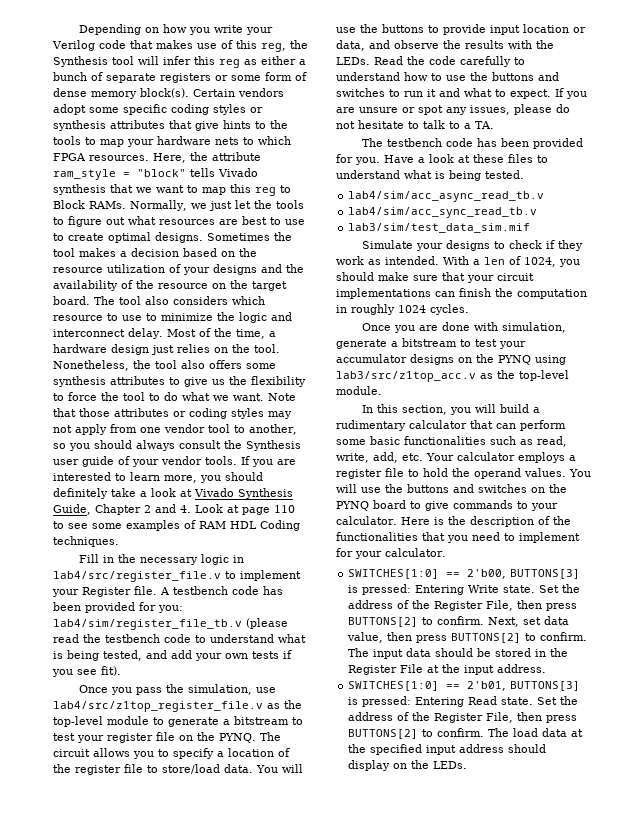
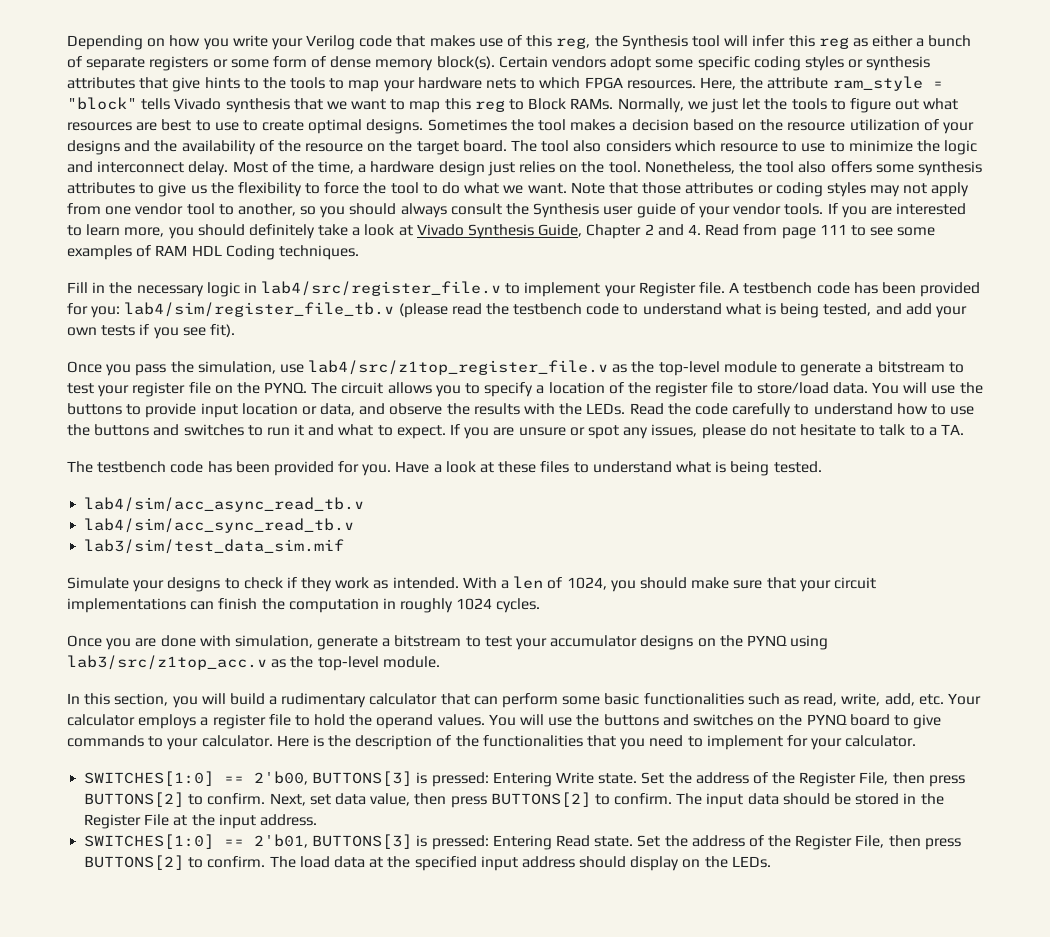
- If you are interested to learn more, you should definitely take a look at Vivado Synthesis Guide, Chapter 2 and 4. Look at page 110 to see some examples of RAM HDL Coding techniques.
+ If you are interested to learn more, you should definitely take a look at Vivado Synthesis Guide, Chapter 2 and 4. Read from page 111 to see some examples of RAM HDL Coding techniques.

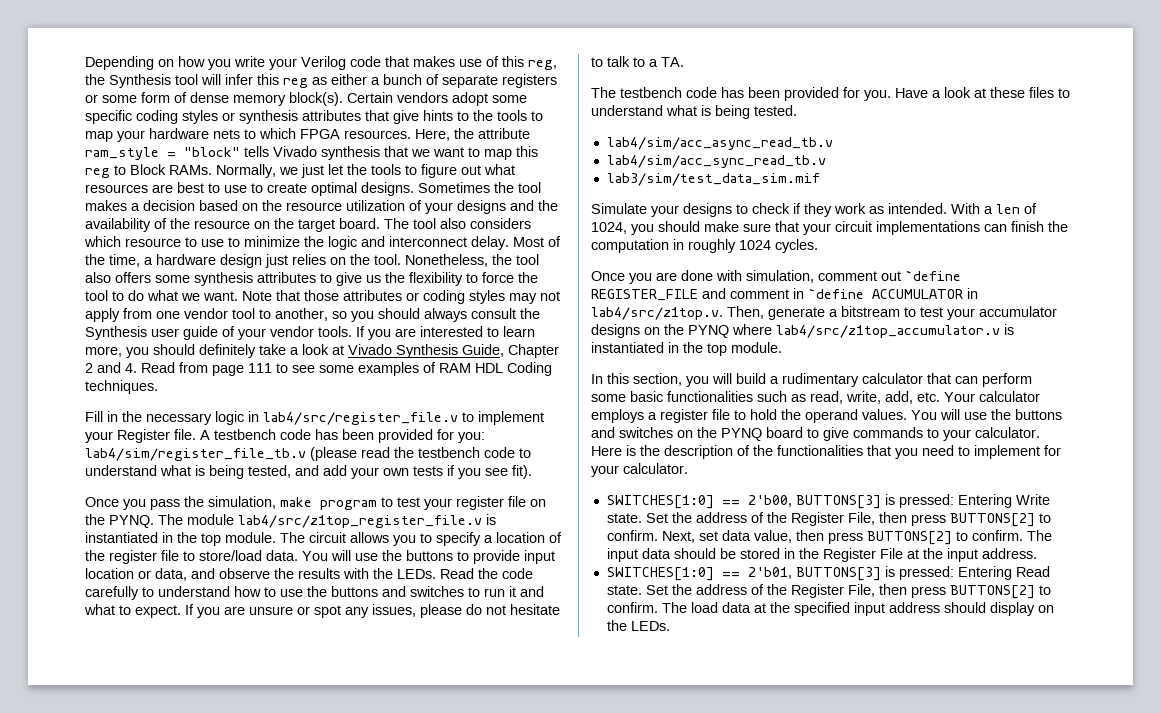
- Once you pass the simulation, use lab4/src/z1top_register_file.v as the top-level module to generate a bitstream to test your register file on the PYNQ.
+ Once you pass the simulation, make program to test your register file on the PYNQ.
- The circuit allows you to specify a location of the register file to store/load data.
+ The module lab4/src/z1top_register_file.v is instantiated in the top module. The circuit allows you to specify a location of the register file to store/load data.
- Once you are done with simulation, generate a bitstream to test your accumulator designs on the PYNQ using lab3/src/z1top_acc.v as the top-level module.
+ Once you are done with simulation, comment out `define REGISTER_FILE and comment in `define ACCUMULATOR in lab4/src/z1top.v. Then, generate a bitstream to test your accumulator designs on the PYNQ where lab4/src/z1top_accumulator.v is instantiated in the top module.

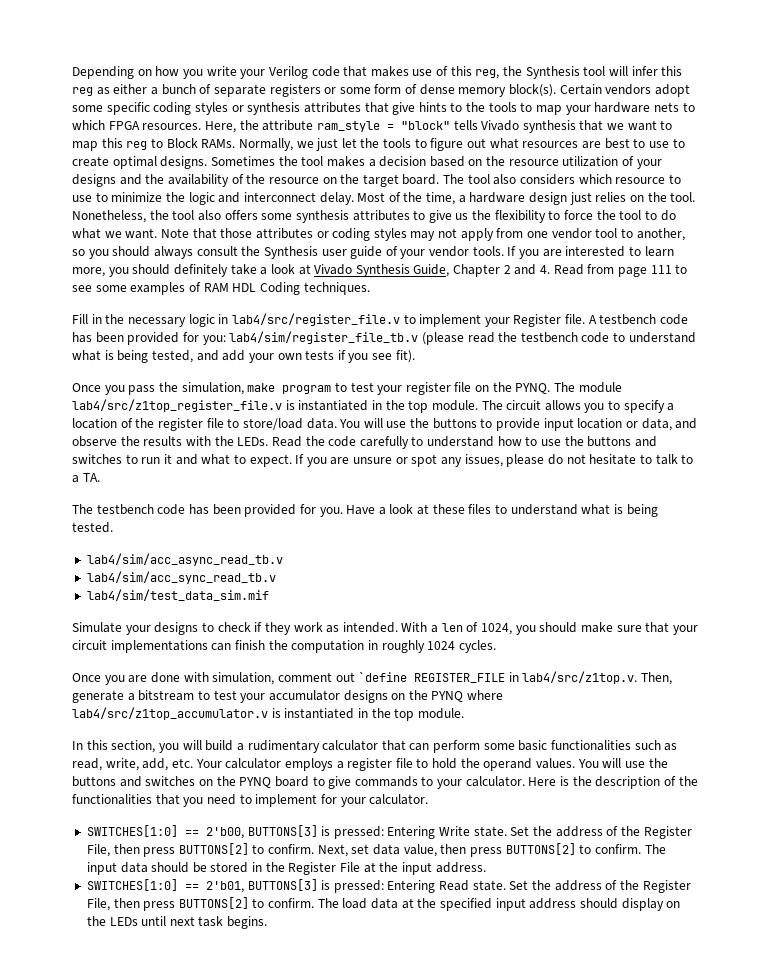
- lab3/sim/test_data_sim.mif
+ lab4/sim/test_data_sim.mif
- Once you are done with simulation, comment out `define REGISTER_FILE and comment in `define ACCUMULATOR in lab4/src/z1top.v. Then, generate a bitstream to test your accumulator designs on the PYNQ where lab4/src/z1top_accumulator.v is instantiated in the top module.
+ Once you are done with simulation, comment out `define REGISTER_FILE in lab4/src/z1top.v. Then, generate a bitstream to test your accumulator designs on the PYNQ where lab4/src/z1top_accumulator.v is instantiated in the top module.
- The load data at the specified input address should display on the LEDs.
+ The load data at the specified input address should display on the LEDs until next task begins.

